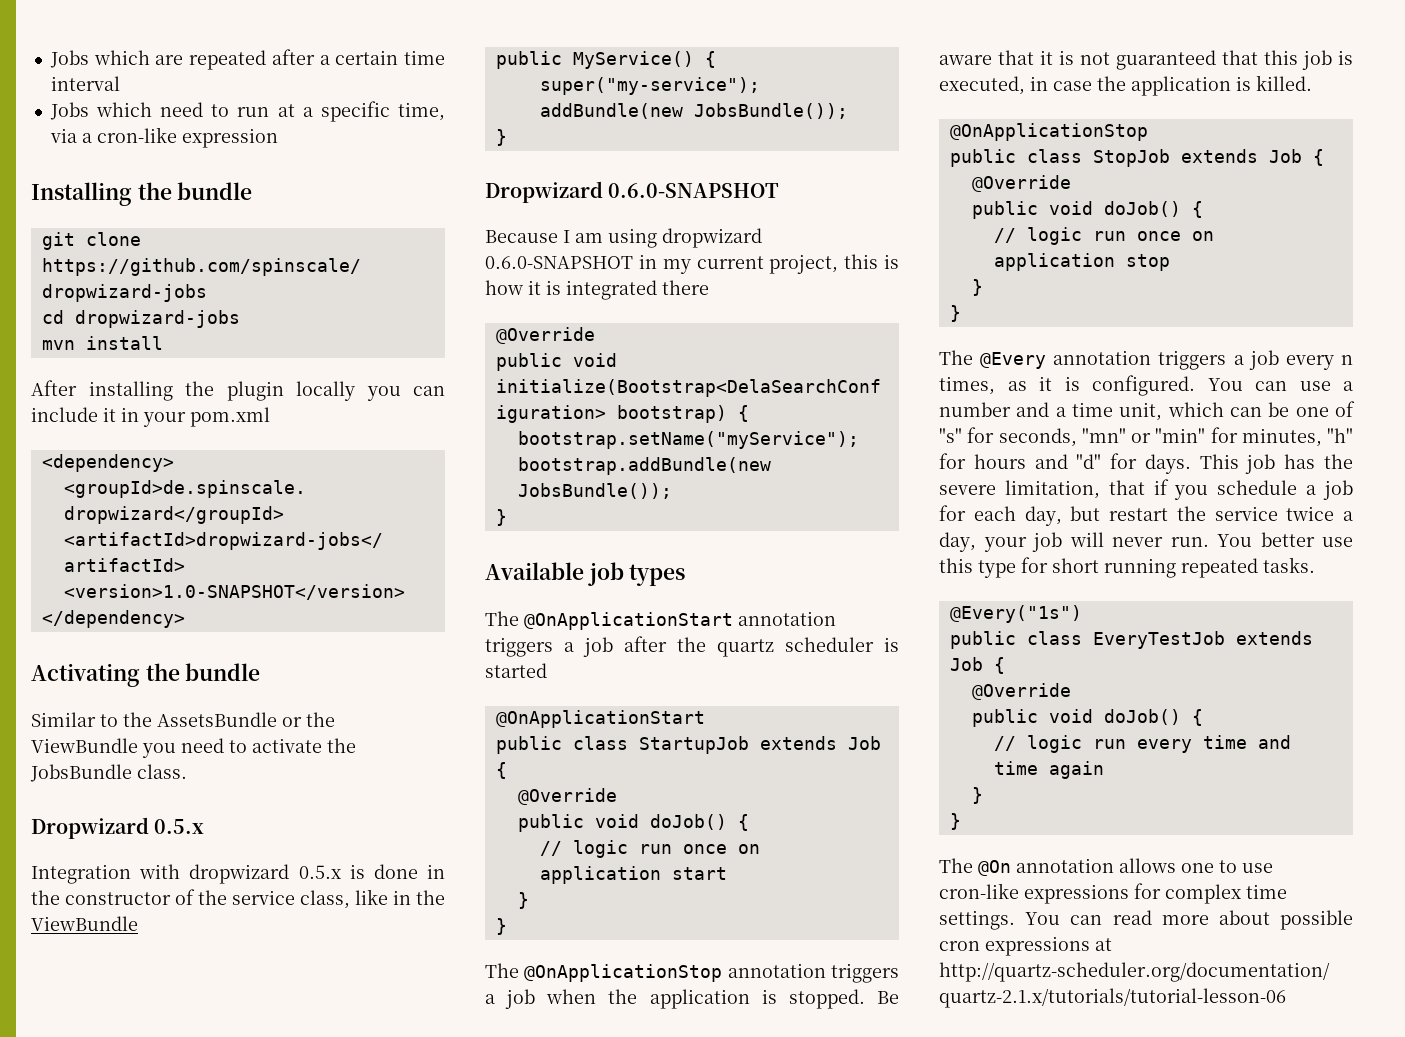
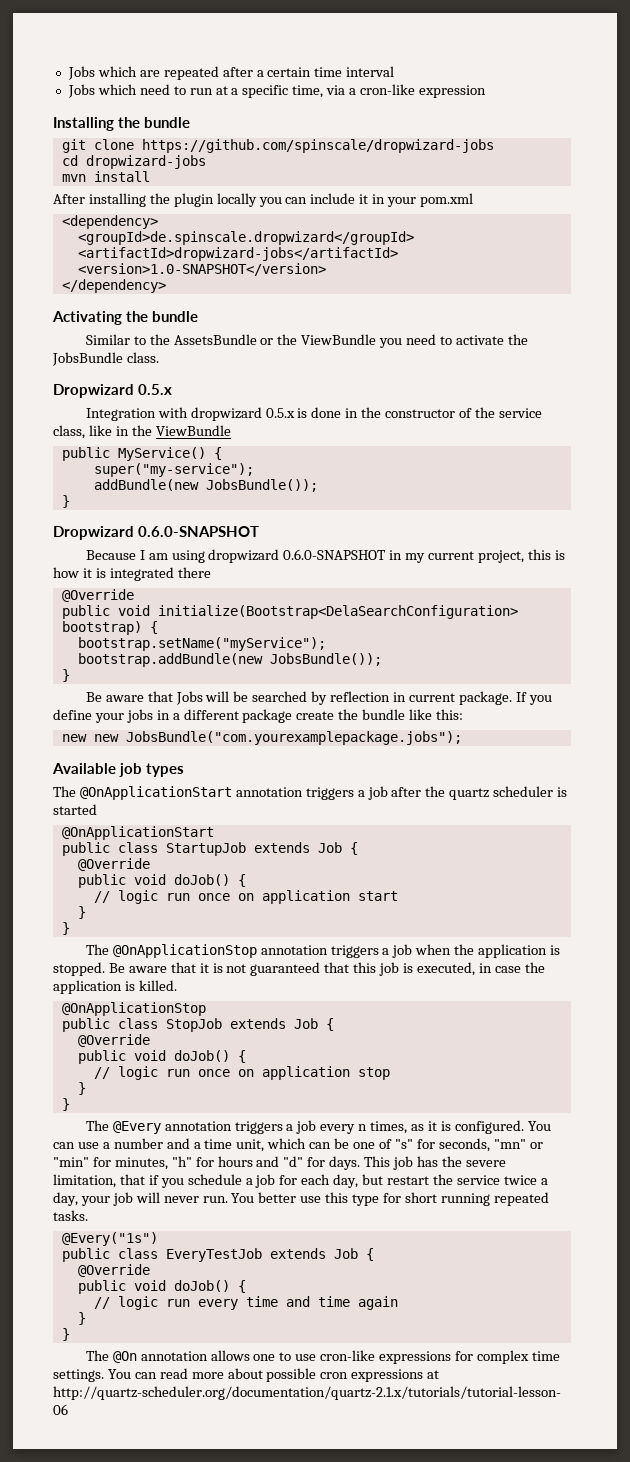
+ Be aware that Jobs will be searched by reflection in current package. If you define your jobs in a different package create the bundle like this:
+ new new JobsBundle("com.yourexamplepackage.jobs");

